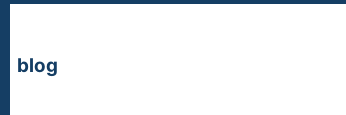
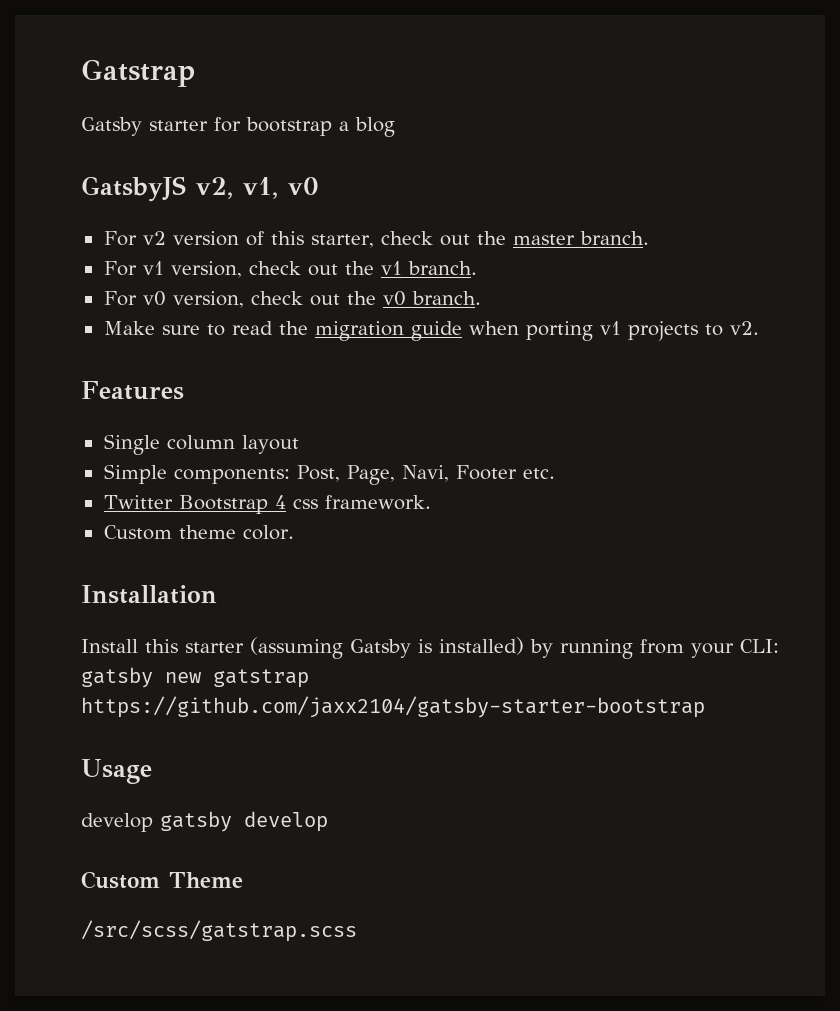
- blog
+ Gatstrap
+ Gatsby starter for bootstrap a blog
+ GatsbyJS v2, v1, v0
+ For v2 version of this starter, check out the master branch.
+ For v1 version, check out the v1 branch.
+ For v0 version, check out the v0 branch.
+ Make sure to read the migration guide when porting v1 projects to v2.
+ Features
+ Single column layout
+ Simple components: Post, Page, Navi, Footer etc.
+ Twitter Bootstrap 4 css framework.
+ Custom theme color.
+ Installation
+ Install this starter (assuming Gatsby is installed) by running from your CLI: gatsby new gatstrap https://github.com/jaxx2104/gatsby-starter-bootstrap
+ Usage
+ develop gatsby develop
+ Custom Theme
+ /src/scss/gatstrap.scss

